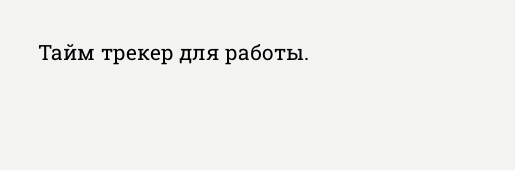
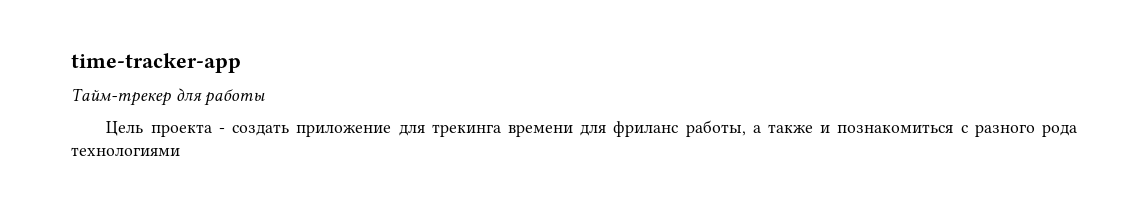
- Тайм трекер для работы.
+ time-tracker-app
+ Тайм-трекер для работы
+ Цель проекта - создать приложение для трекинга времени для фриланс работы, а также и познакомиться с разного рода технологиями

